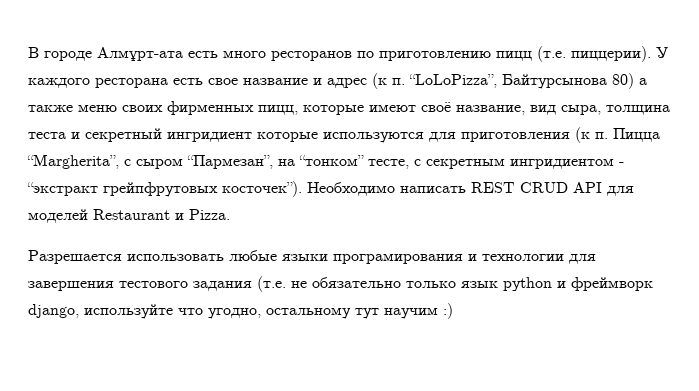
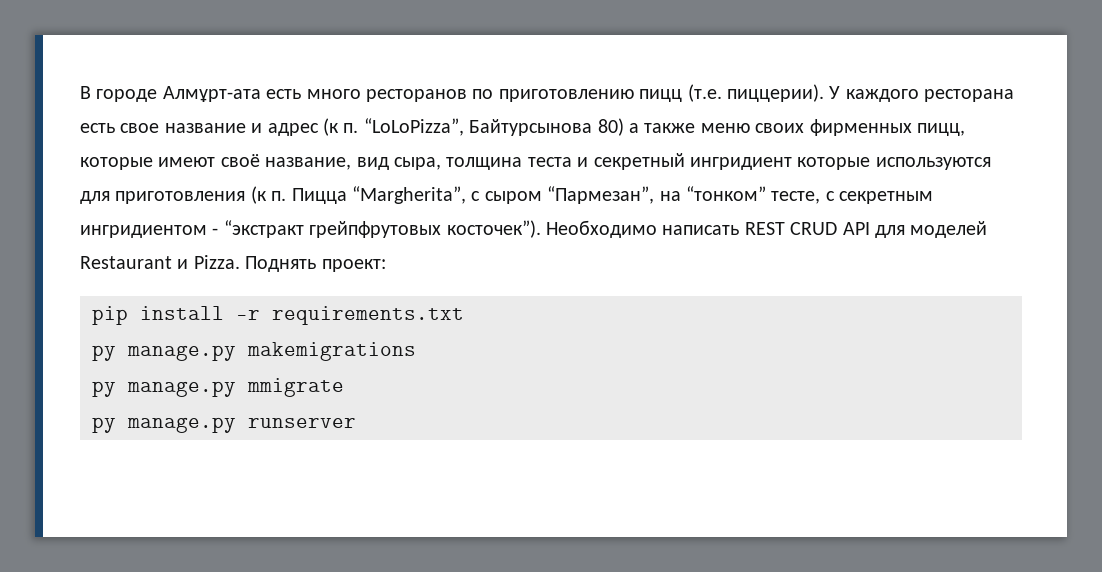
- Необходимо написать REST CRUD API для моделей Restaurant и Pizza.
- Разрешается использовать любые языки програмирования и технологии для завершения тестового задания (т.е. не обязательно только язык python и фреймворк django, используйте что угодно, остальному тут научим :)
+ Необходимо написать REST CRUD API для моделей Restaurant и Pizza. Поднять проект:
+ pip install -r requirements.txt
+ py manage.py makemigrations
+ py manage.py mmigrate
+ py manage.py runserver

